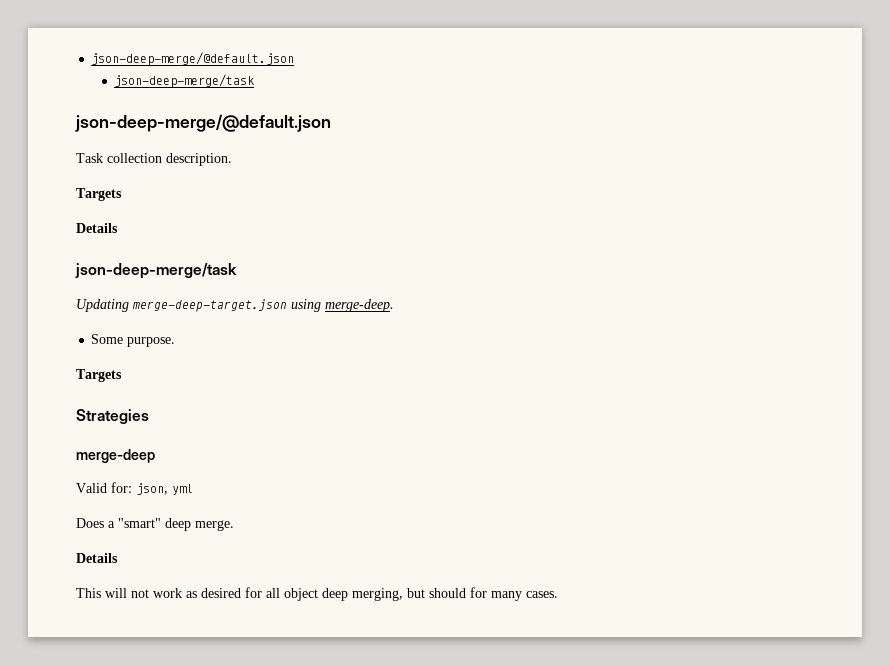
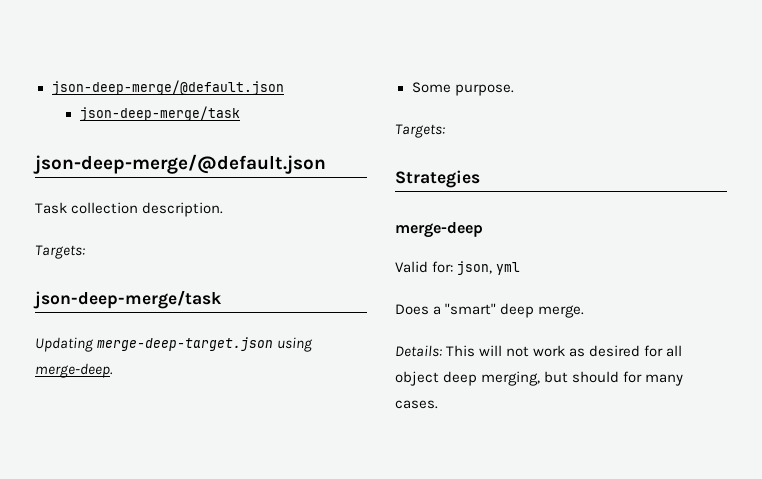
  Task collection description.
- Targets
- Details
+ Targets:
  Some purpose.
- Targets
+ Targets:
  Does a "smart" deep merge.
- Details
- This will not work as desired for all object deep merging, but should for many cases.
+ Details: This will not work as desired for all object deep merging, but should for many cases.

